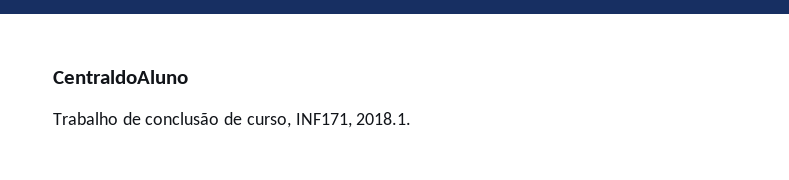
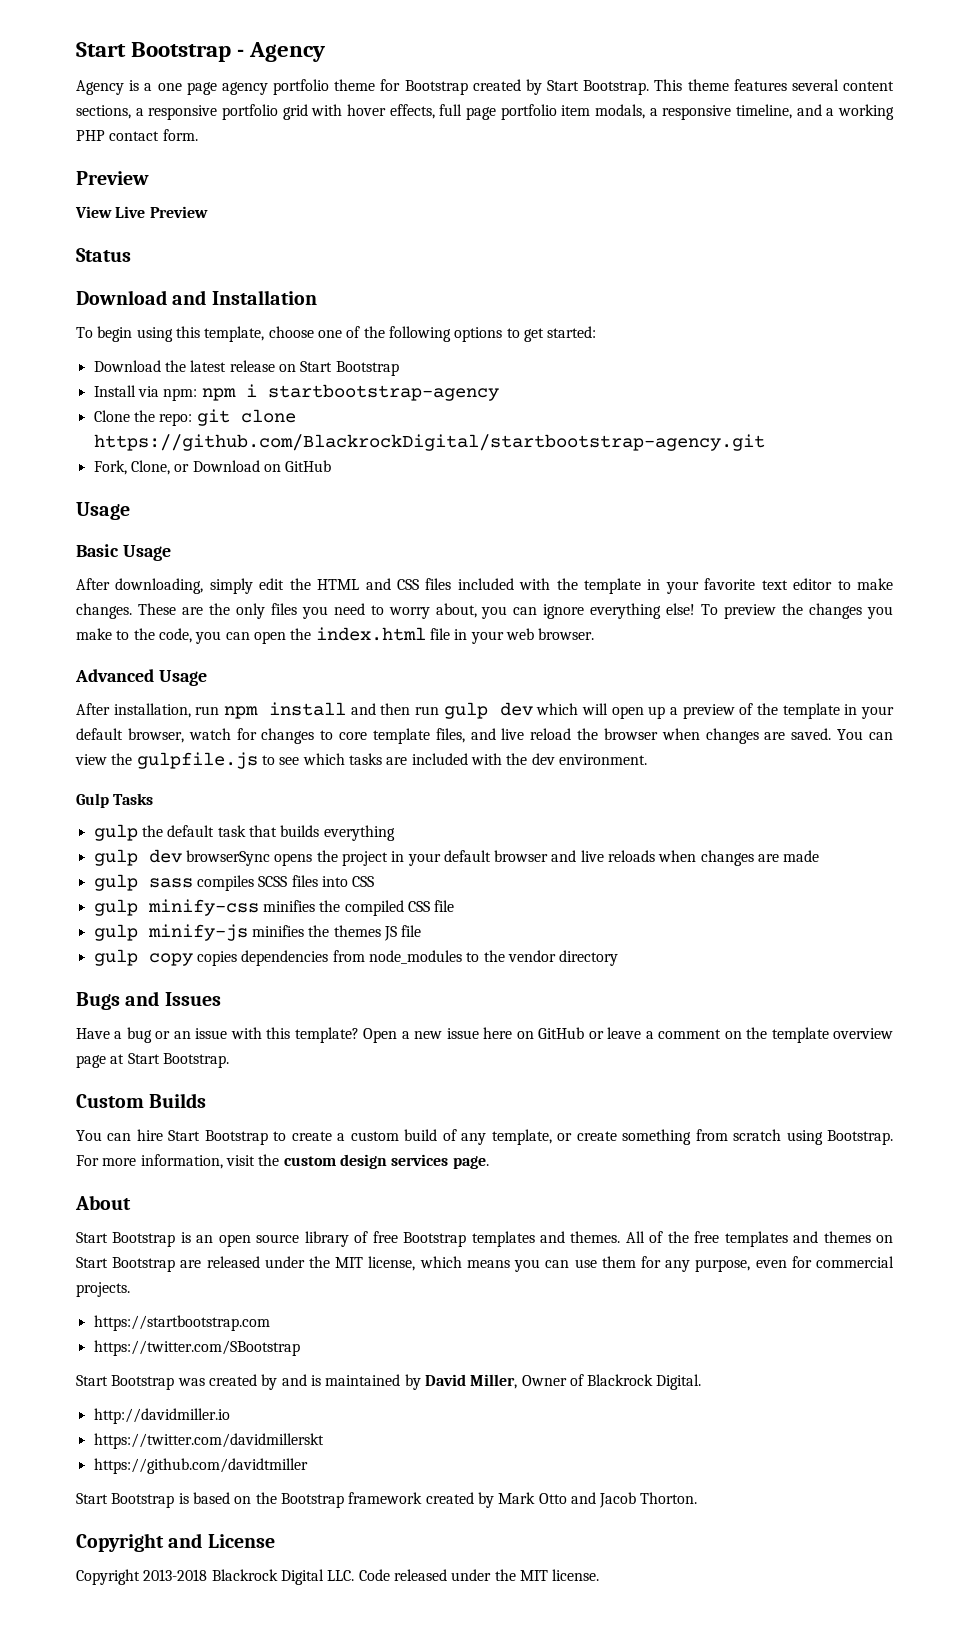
- CentraldoAluno
- Trabalho de conclusão de curso, INF171, 2018.1.
+ Start Bootstrap - Agency
+ Agency is a one page agency portfolio theme for Bootstrap created by Start Bootstrap. This theme features several content sections, a responsive portfolio grid with hover effects, full page portfolio item modals, a responsive timeline, and a working PHP contact form.
+ Preview
+ View Live Preview
+ Status
+ Download and Installation
+ To begin using this template, choose one of the following options to get started:
+ Download the latest release on Start Bootstrap
+ Install via npm: npm i startbootstrap-agency
+ Clone the repo: git clone https://github.com/BlackrockDigital/startbootstrap-agency.git
+ Fork, Clone, or Download on GitHub
+ Usage
+ Basic Usage
+ After downloading, simply edit the HTML and CSS files included with the template in your favorite text editor to make changes. These are the only files you need to worry about, you can ignore everything else! To preview the changes you make to the code, you can open the index.html file in your web browser.
+ Advanced Usage
+ After installation, run npm install and then run gulp dev which will open up a preview of the template in your default browser, watch for changes to core template files, and live reload the browser when changes are saved. You can view the gulpfile.js to see which tasks are included with the dev environment.
+ Gulp Tasks
+ gulp the default task that builds everything
+ gulp dev browserSync opens the project in your default browser and live reloads when changes are made
+ gulp sass compiles SCSS files into CSS
+ gulp minify-css minifies the compiled CSS file
+ gulp minify-js minifies the themes JS file
+ gulp copy copies dependencies from node_modules to the vendor directory
+ Bugs and Issues
+ Have a bug or an issue with this template? Open a new issue here on GitHub or leave a comment on the template overview page at Start Bootstrap.
+ Custom Builds
+ You can hire Start Bootstrap to create a custom build of any template, or create something from scratch using Bootstrap. For more information, visit the custom design services page.
+ About
+ Start Bootstrap is an open source library of free Bootstrap templates and themes. All of the free templates and themes on Start Bootstrap are released under the MIT license, which means you can use them for any purpose, even for commercial projects.
+ https://startbootstrap.com
+ https://twitter.com/SBootstrap
+ Start Bootstrap was created by and is maintained by David Miller, Owner of Blackrock Digital.
+ http://davidmiller.io
+ https://twitter.com/davidmillerskt
+ https://github.com/davidtmiller
+ Start Bootstrap is based on the Bootstrap framework created by Mark Otto and Jacob Thorton.
+ Copyright and License
+ Copyright 2013-2018 Blackrock Digital LLC. Code released under the MIT license.

